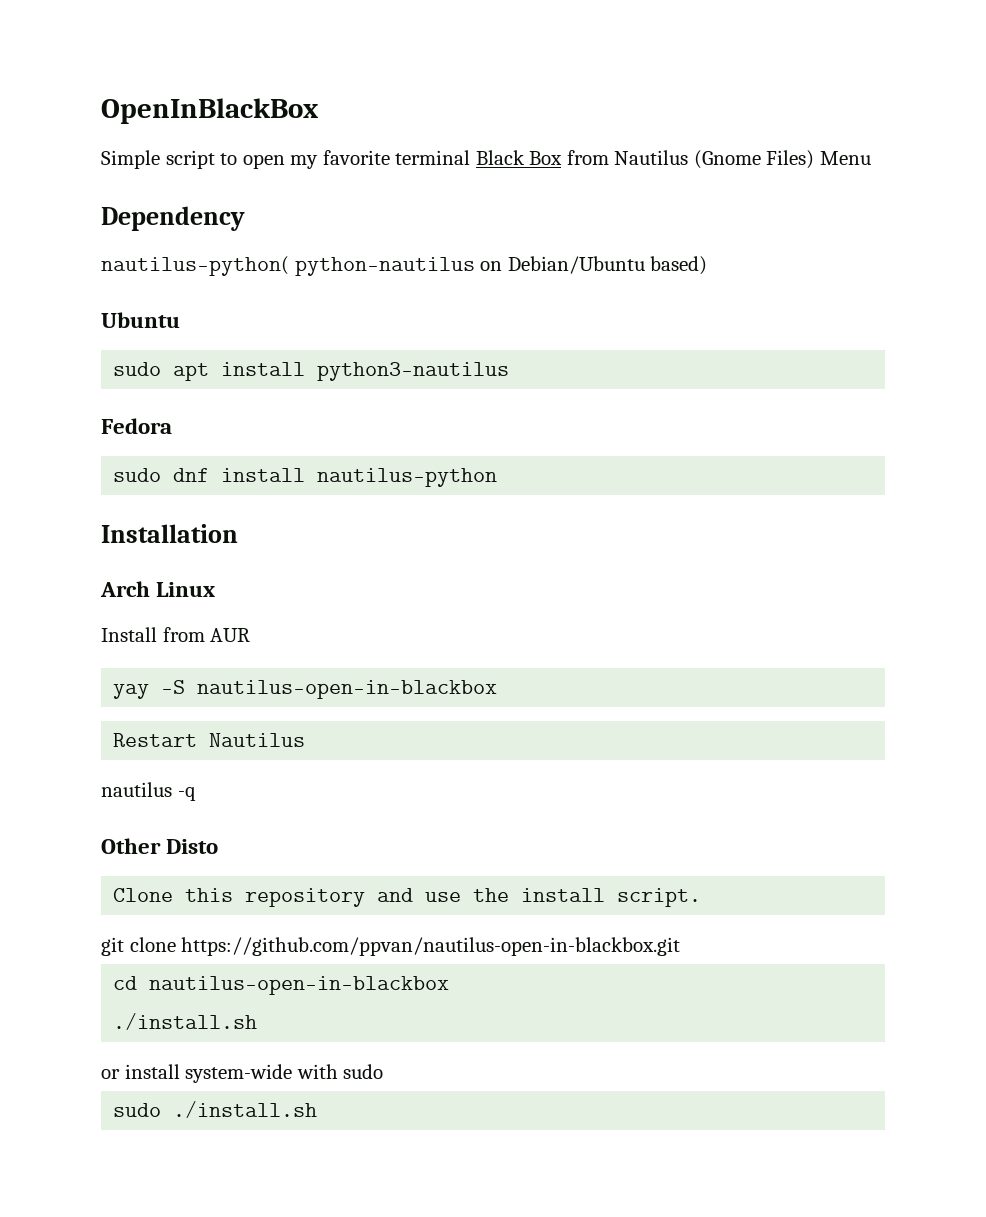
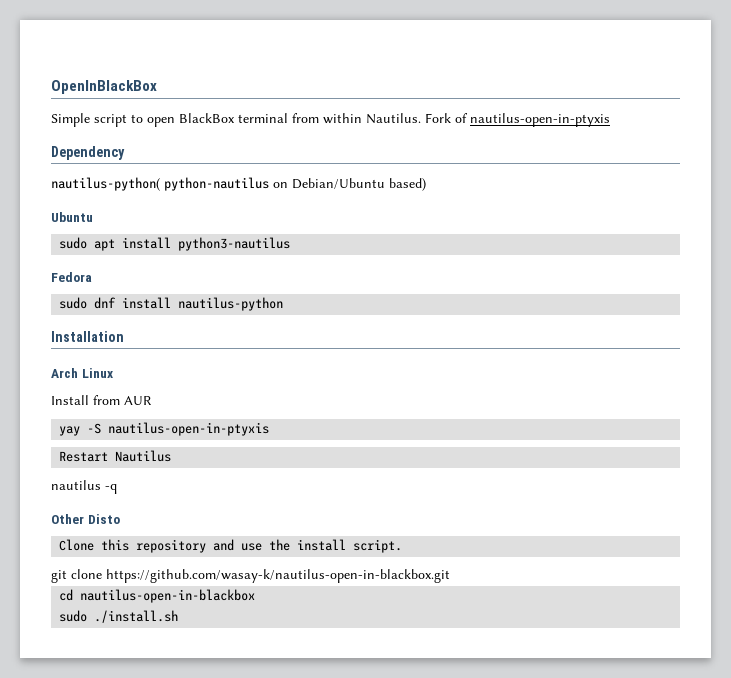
- Simple script to open my favorite terminal Black Box from Nautilus (Gnome Files) Menu
+ Simple script to open BlackBox terminal from within Nautilus. Fork of nautilus-open-in-ptyxis
- yay -S nautilus-open-in-blackbox
+ yay -S nautilus-open-in-ptyxis
- git clone https://github.com/ppvan/nautilus-open-in-blackbox.git
+ git clone https://github.com/wasay-k/nautilus-open-in-blackbox.git
  cd nautilus-open-in-blackbox
- ./install.sh
- or install system-wide with sudo

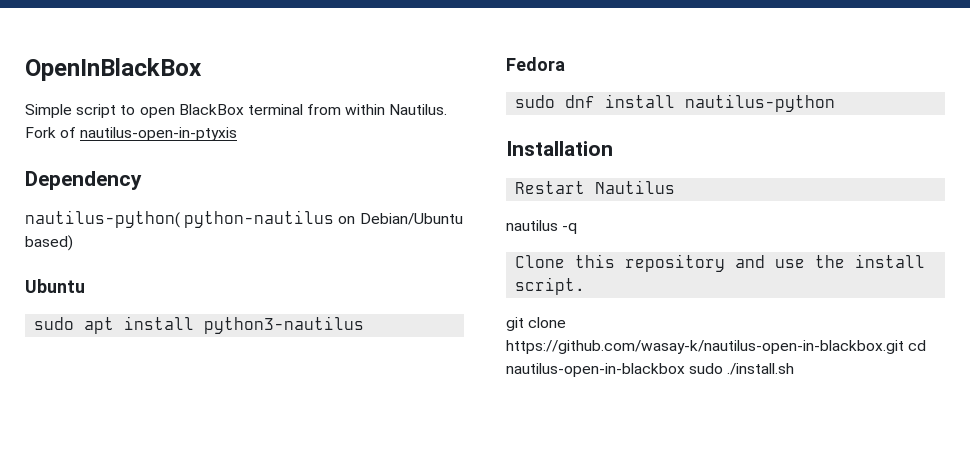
- Arch Linux
- Install from AUR
- yay -S nautilus-open-in-ptyxis
- Other Disto
- git clone https://github.com/wasay-k/nautilus-open-in-blackbox.git
- cd nautilus-open-in-blackbox
- sudo ./install.sh
+ git clone https://github.com/wasay-k/nautilus-open-in-blackbox.git cd nautilus-open-in-blackbox sudo ./install.sh

